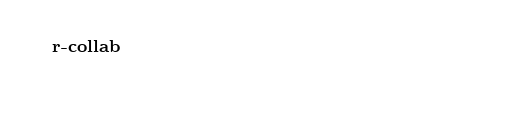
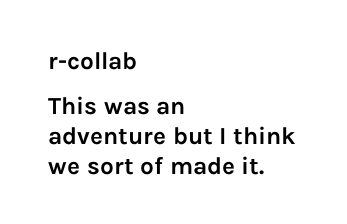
+ This was an adventure but I think we sort of made it.

